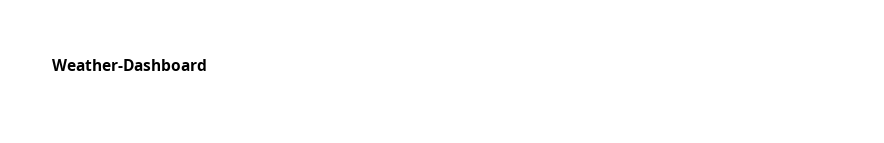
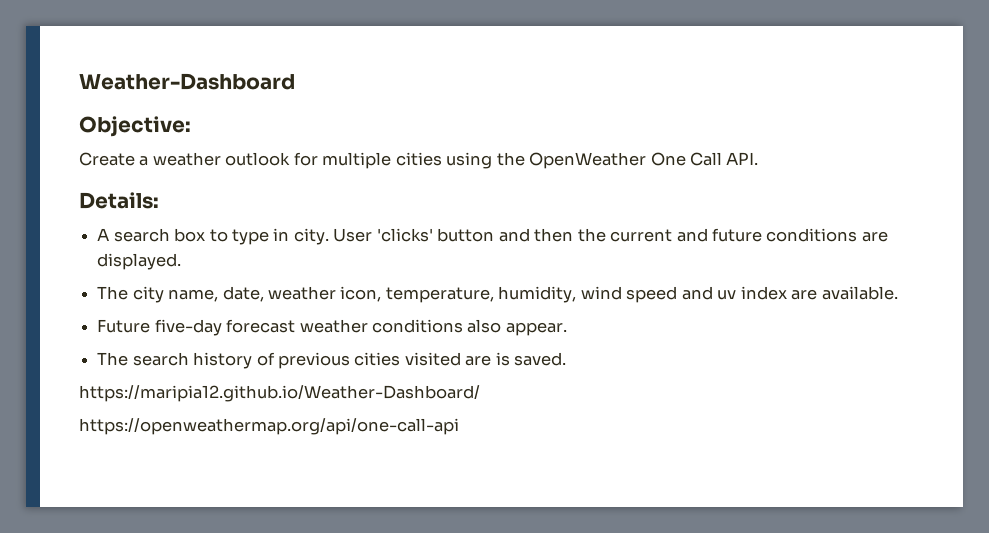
+ Objective:
+ Create a weather outlook for multiple cities using the OpenWeather One Call API.
+ Details:
+ A search box to type in city. User 'clicks' button and then the current and future conditions are displayed.
+ The city name, date, weather icon, temperature, humidity, wind speed and uv index are available.
+ Future five-day forecast weather conditions also appear.
+ The search history of previous cities visited are is saved.
+ https://maripia12.github.io/Weather-Dashboard/
+ https://openweathermap.org/api/one-call-api

